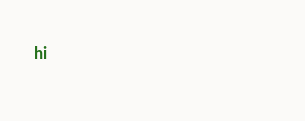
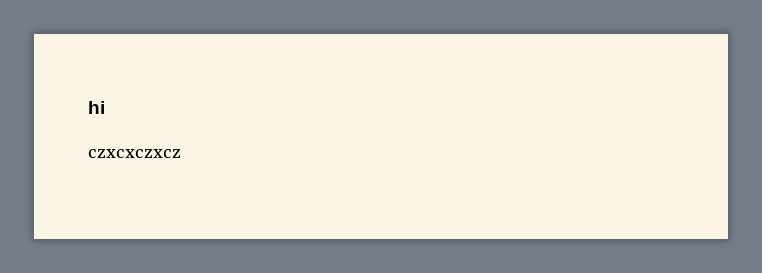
+ czxcxczxcz

